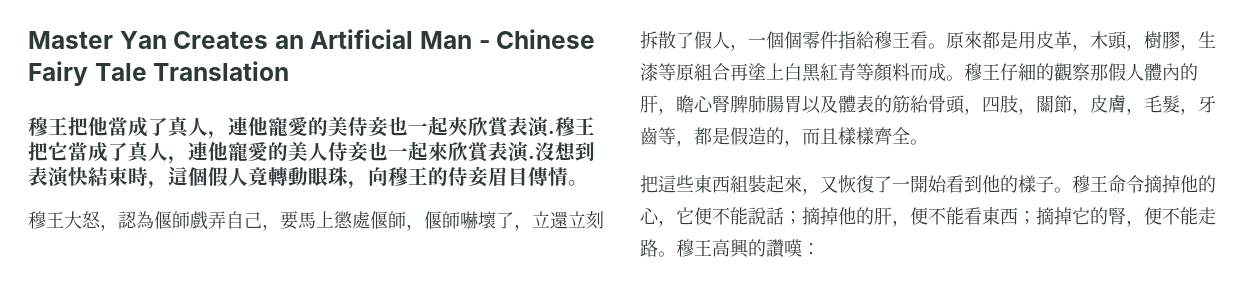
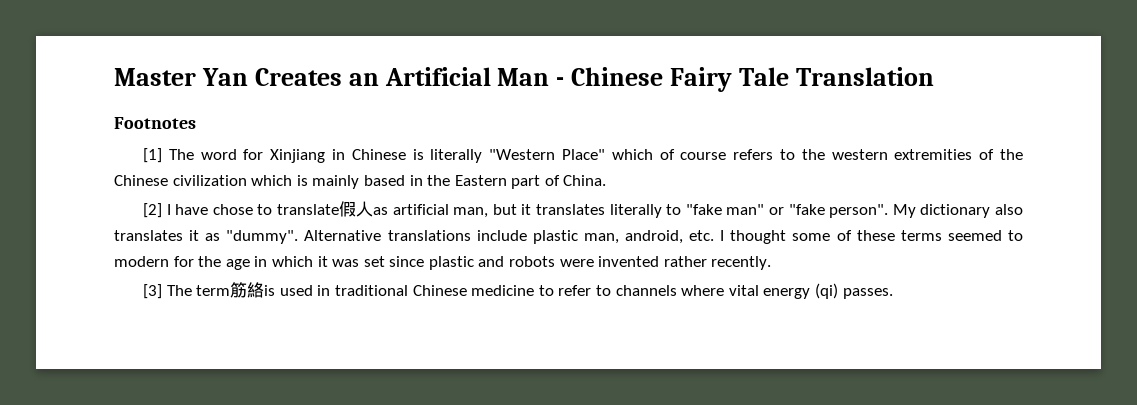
- 穆王把他當成了真人，連他寵愛的美侍妾也一起夾欣賞表演.穆王把它當成了真人，連他寵愛的美人侍妾也一起來欣賞表演.沒想到表演快結束時，這個假人竟轉動眼珠，向穆王的侍妾眉目傳情。
- 穆王大怒，認為偃師戲弄自己，要馬上懲處偃師，偃師嚇壞了，立還立刻拆散了假人，一個個零件指給穆王看。原來都是用皮革，木頭，樹膠，生漆等原組合再塗上白黑紅青等顏料而成。穆王仔細的觀察那假人體內的肝，瞻心腎脾肺腸胃以及體表的筋紿骨頭，四肢，關節，皮膚，毛髮，牙齒等，都是假造的，而且樣樣齊全。
- 把這些東西組裝起來，又恢復了一開始看到他的樣子。穆王命令摘掉他的心，它便不能說話；摘掉他的肝，便不能看東西；摘掉它的腎，便不能走路。穆王高興的讚嘆：
+ Footnotes
+ [1] The word for Xinjiang in Chinese is literally "Western Place" which of course refers to the western extremities of the Chinese civilization which is mainly based in the Eastern part of China.
+ [2] I have chose to translate假人as artificial man, but it translates literally to "fake man" or "fake person". My dictionary also translates it as "dummy". Alternative translations include plastic man, android, etc. I thought some of these terms seemed to modern for the age in which it was set since plastic and robots were invented rather recently.
+ [3] The term筋絡is used in traditional Chinese medicine to refer to channels where vital energy (qi) passes.

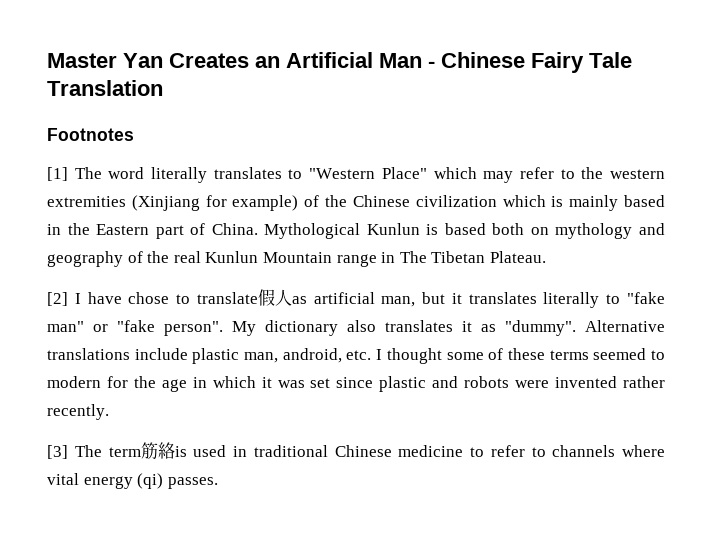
- [1] The word for Xinjiang in Chinese is literally "Western Place" which of course refers to the western extremities of the Chinese civilization which is mainly based in the Eastern part of China.
+ [1] The word literally translates to "Western Place" which may refer to the western extremities (Xinjiang for example) of the Chinese civilization which is mainly based in the Eastern part of China. Mythological Kunlun is based both on mythology and geography of the real Kunlun Mountain range in The Tibetan Plateau.

